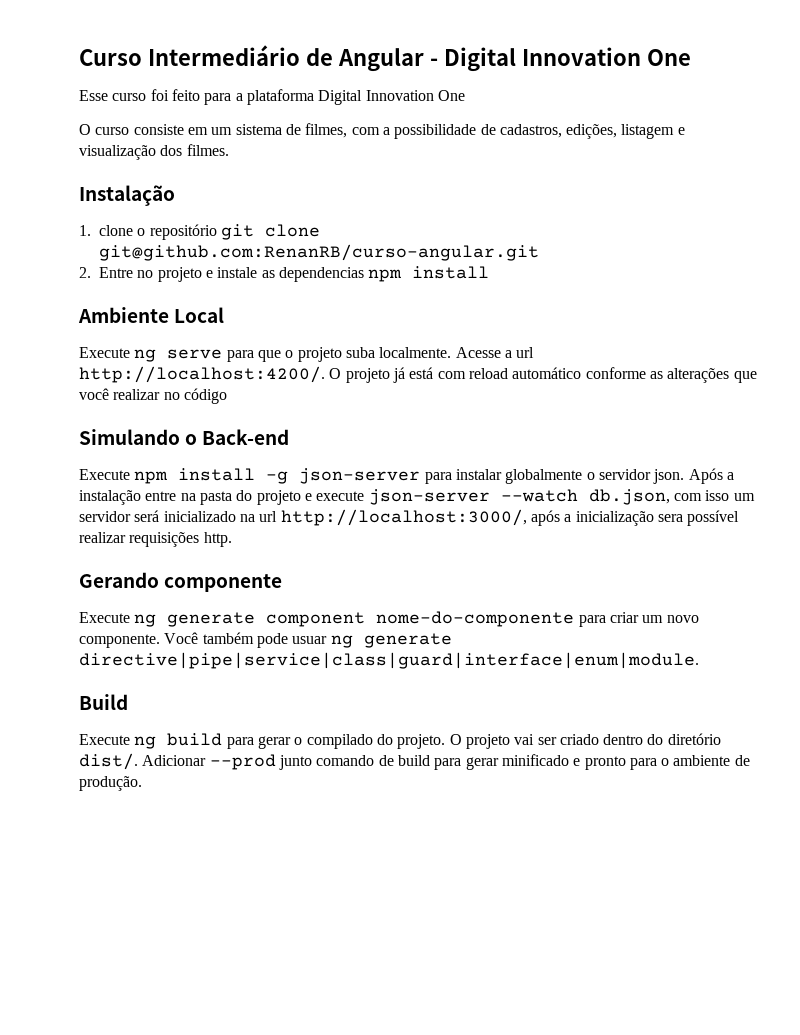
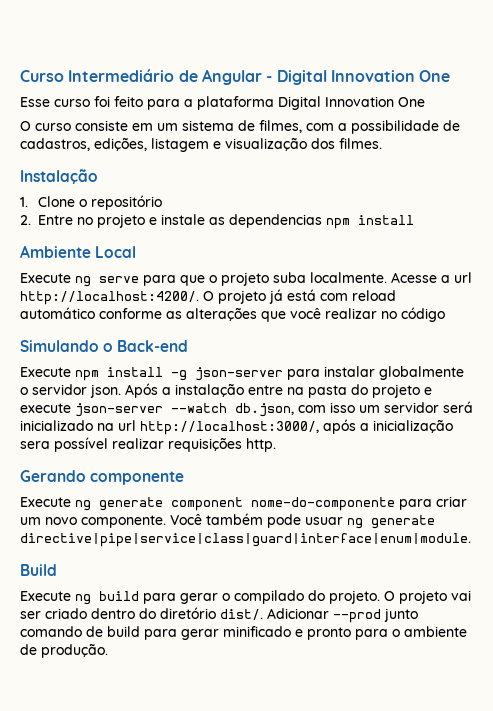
- 1. clone o repositório git clone git@github.com:RenanRB/curso-angular.git
+ 1. Clone o repositório

